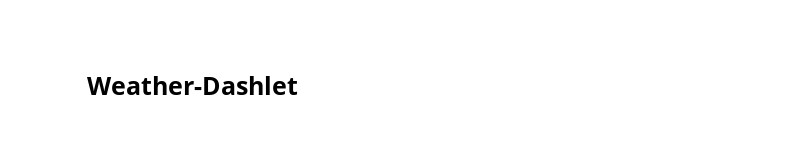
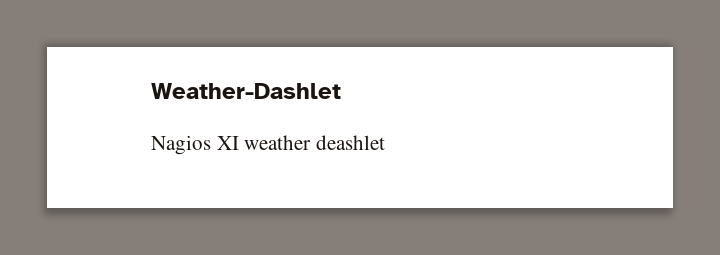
+ Nagios XI weather deashlet

